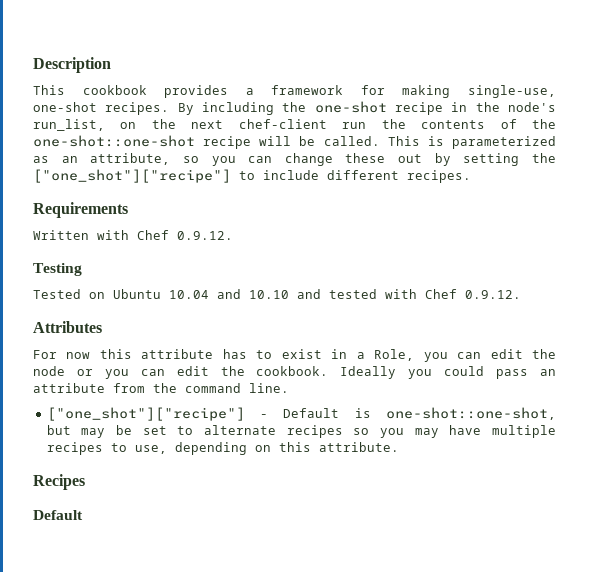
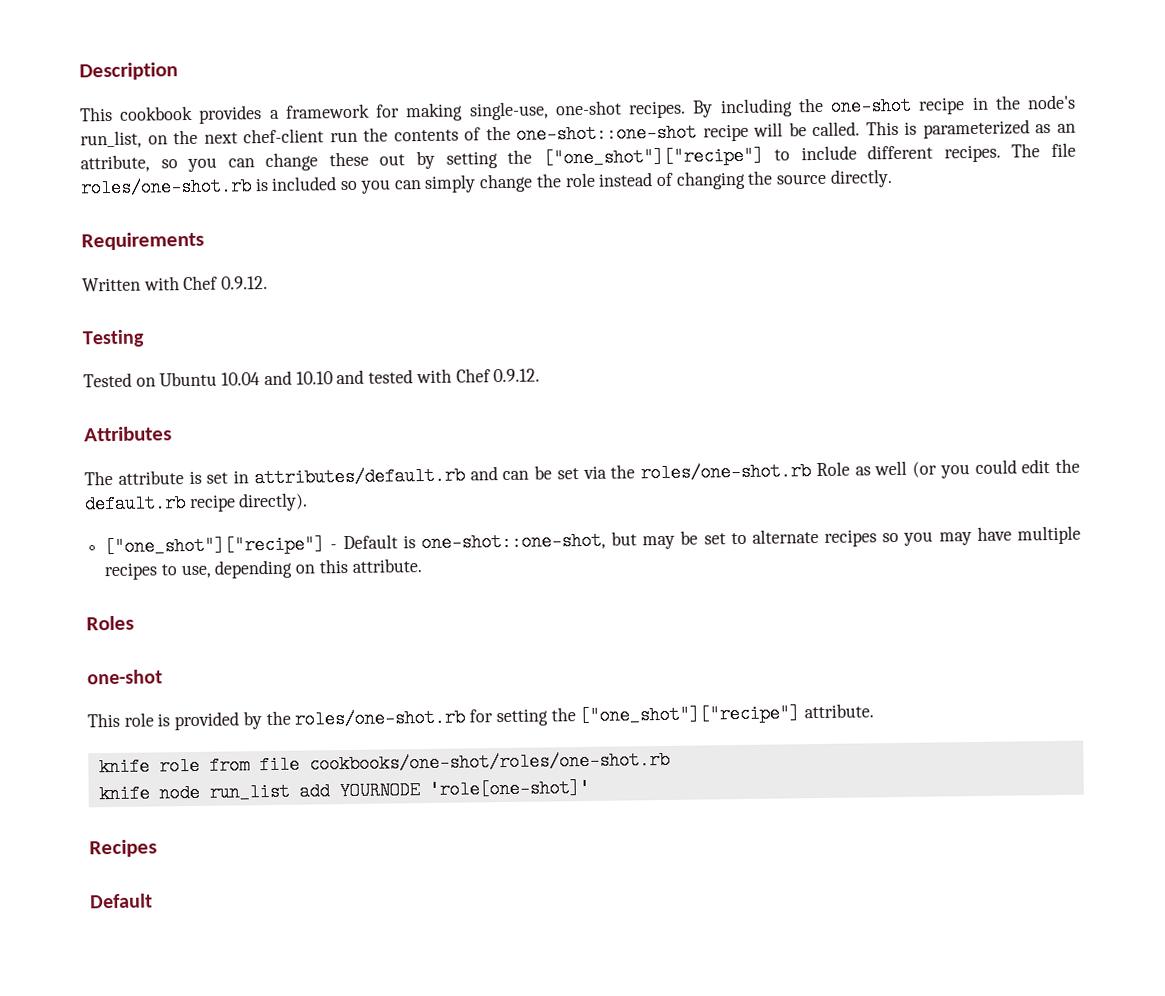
+ The file roles/one-shot.rb is included so you can simply change the role instead of changing the source directly.
- For now this attribute has to exist in a Role, you can edit the node or you can edit the cookbook. Ideally you could pass an attribute from the command line.
+ The attribute is set in attributes/default.rb and can be set via the roles/one-shot.rb Role as well (or you could edit the default.rb recipe directly).
+ Roles
+ one-shot
+ This role is provided by the roles/one-shot.rb for setting the ["one_shot"]["recipe"] attribute.
+ knife role from file cookbooks/one-shot/roles/one-shot.rb
+ knife node run_list add YOURNODE 'role[one-shot]'

